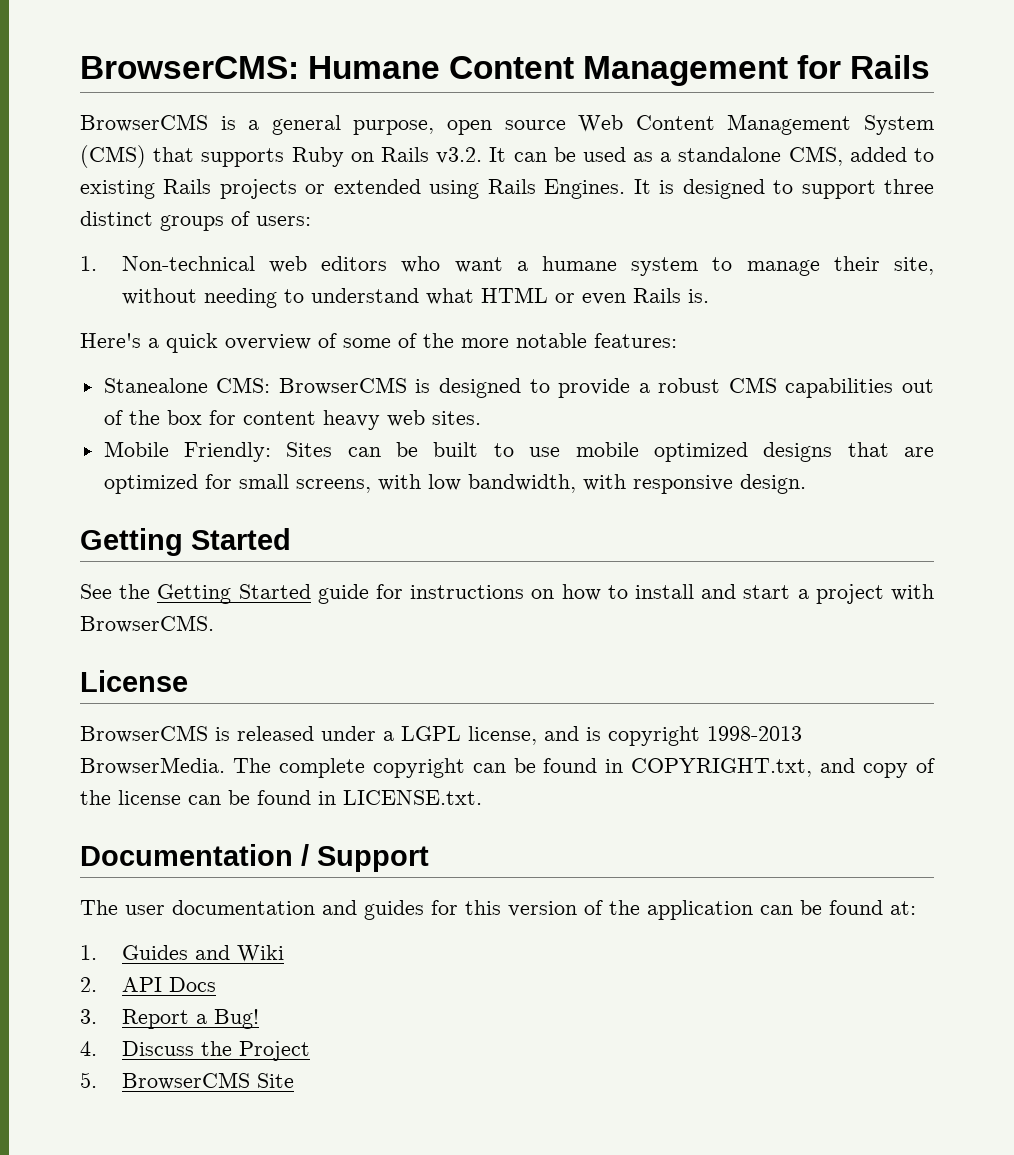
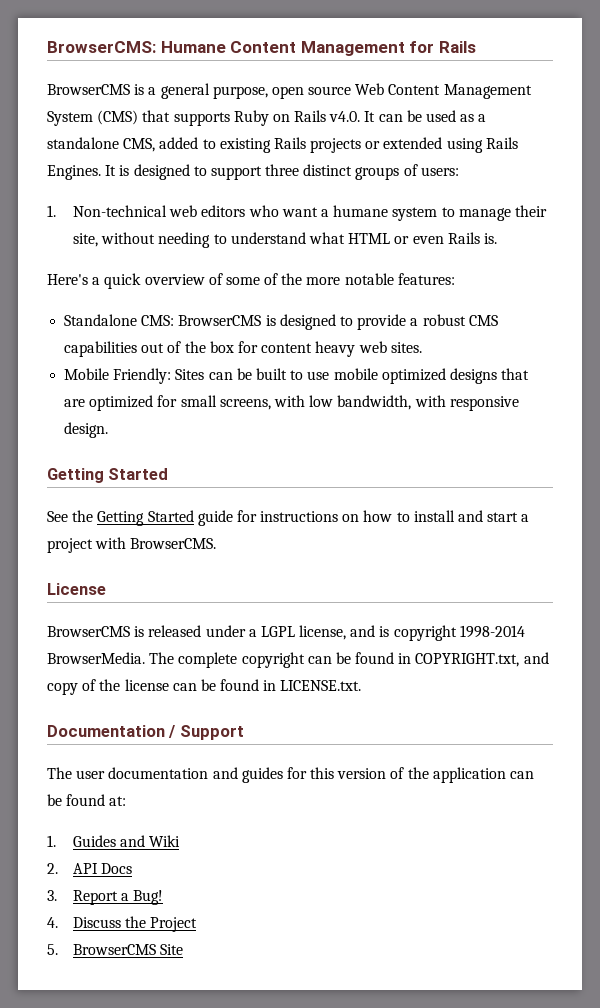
- BrowserCMS is a general purpose, open source Web Content Management System (CMS) that supports Ruby on Rails v3.2. It can be used as a standalone CMS, added to existing Rails projects or extended using Rails Engines.
+ BrowserCMS is a general purpose, open source Web Content Management System (CMS) that supports Ruby on Rails v4.0. It can be used as a standalone CMS, added to existing Rails projects or extended using Rails Engines.
- Stanealone CMS: BrowserCMS is designed to provide a robust CMS capabilities out of the box for content heavy web sites.
+ Standalone CMS: BrowserCMS is designed to provide a robust CMS capabilities out of the box for content heavy web sites.
- BrowserCMS is released under a LGPL license, and is copyright 1998-2013 BrowserMedia.
+ BrowserCMS is released under a LGPL license, and is copyright 1998-2014 BrowserMedia.

